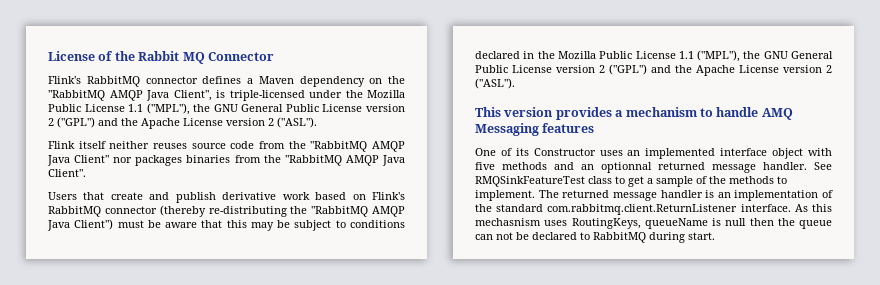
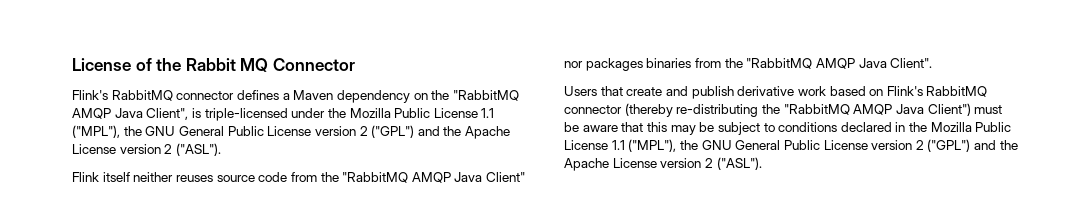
- This version provides a mechanism to handle AMQ Messaging features
- One of its Constructor uses an implemented interface object with five methods and an optionnal returned message handler. See RMQSinkFeatureTest class to get a sample of the methods to implement. The returned message handler is an implementation of the standard com.rabbitmq.client.ReturnListener interface. As this mechasnism uses RoutingKeys, queueName is null then the queue can not be declared to RabbitMQ during start.

